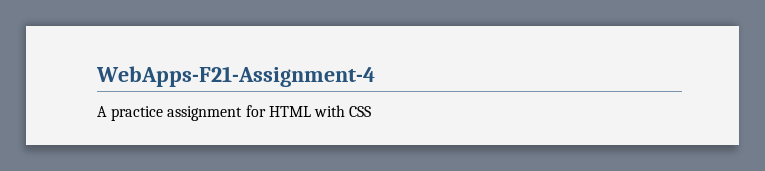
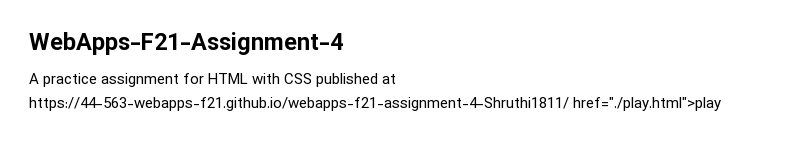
- A practice assignment for HTML with CSS
+ A practice assignment for HTML with CSS published at https://44-563-webapps-f21.github.io/webapps-f21-assignment-4-Shruthi1811/ href="./play.html">play

